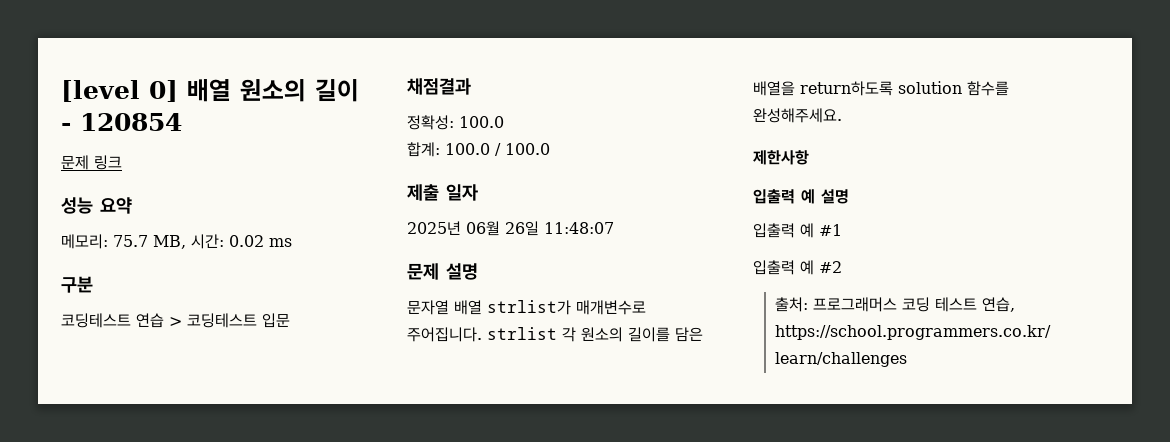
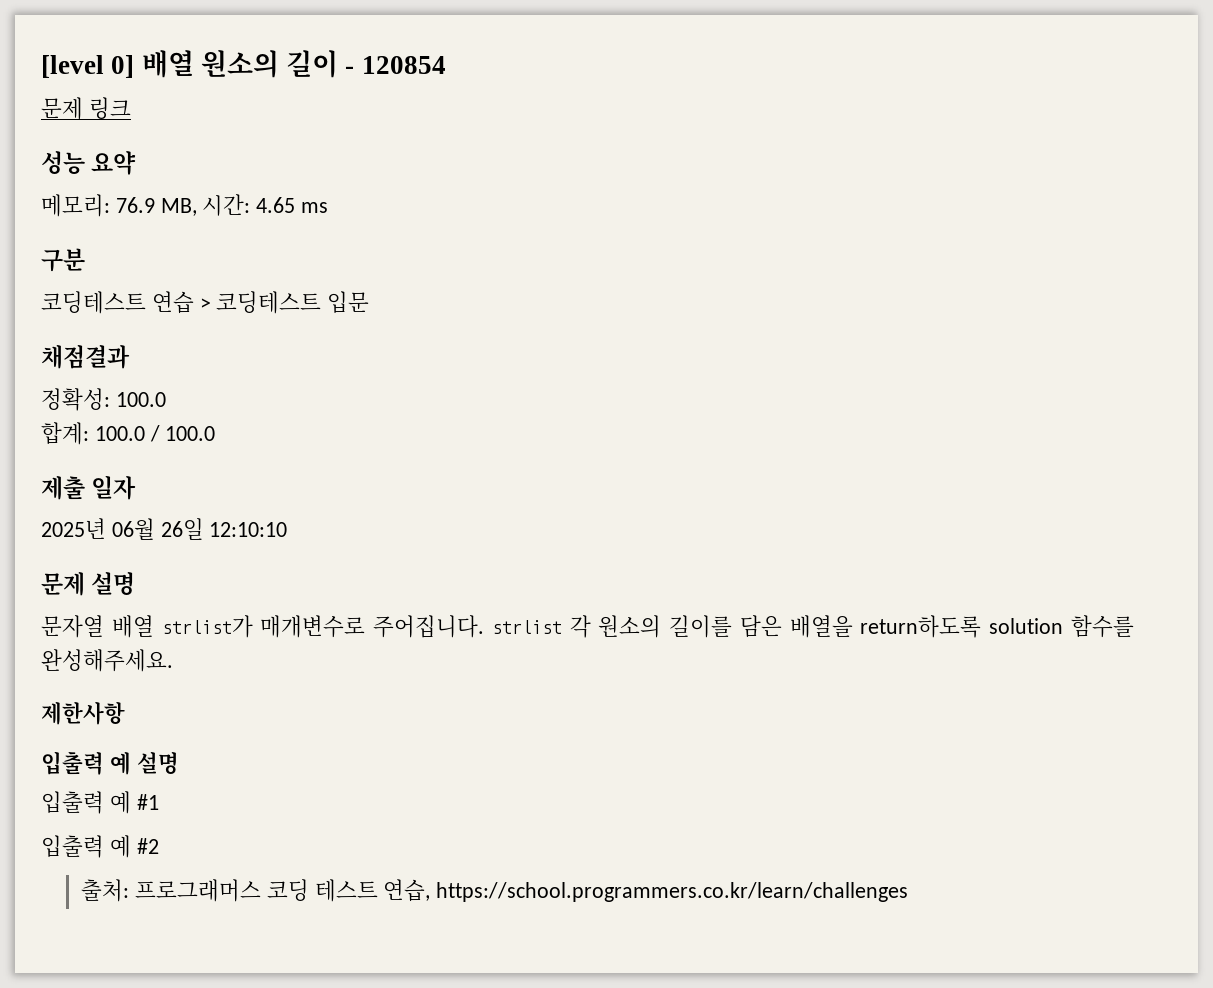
- 메모리: 75.7 MB, 시간: 0.02 ms
+ 메모리: 76.9 MB, 시간: 4.65 ms
- 2025년 06월 26일 11:48:07
+ 2025년 06월 26일 12:10:10

